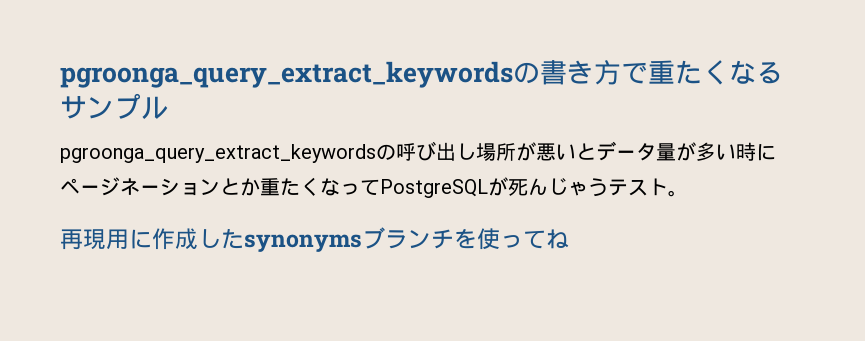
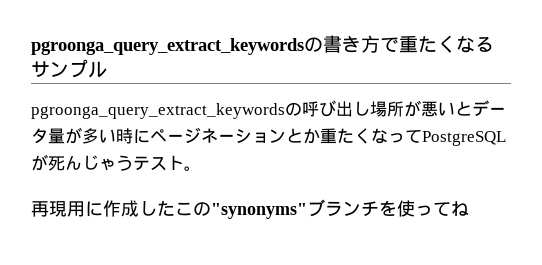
- 再現用に作成したsynonymsブランチを使ってね
+ 再現用に作成したこの"synonyms"ブランチを使ってね

